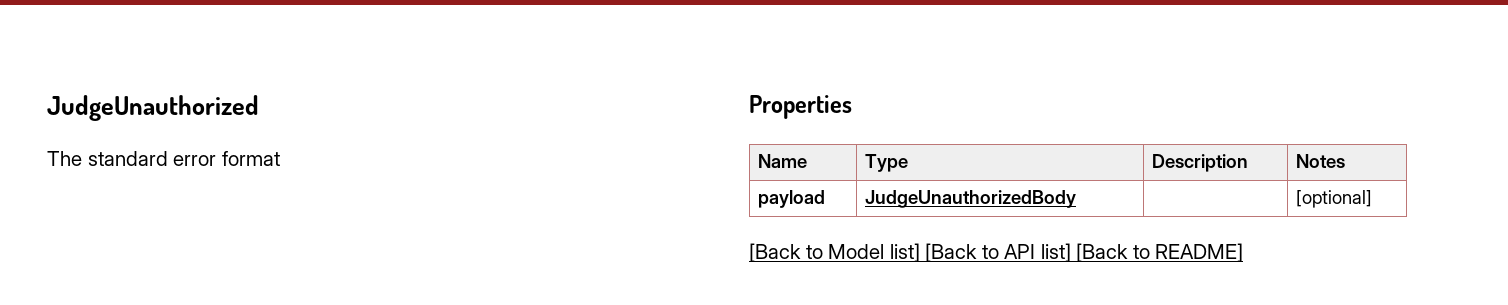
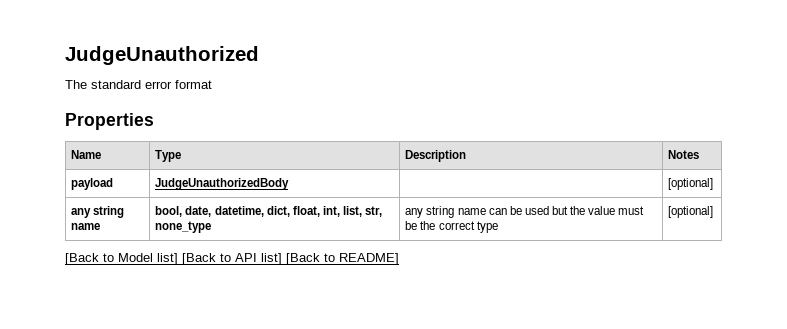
+ any string name | bool, date, datetime, dict, float, int, list, str, none_type | any string name can be used but the value must be the correct type | [optional]

